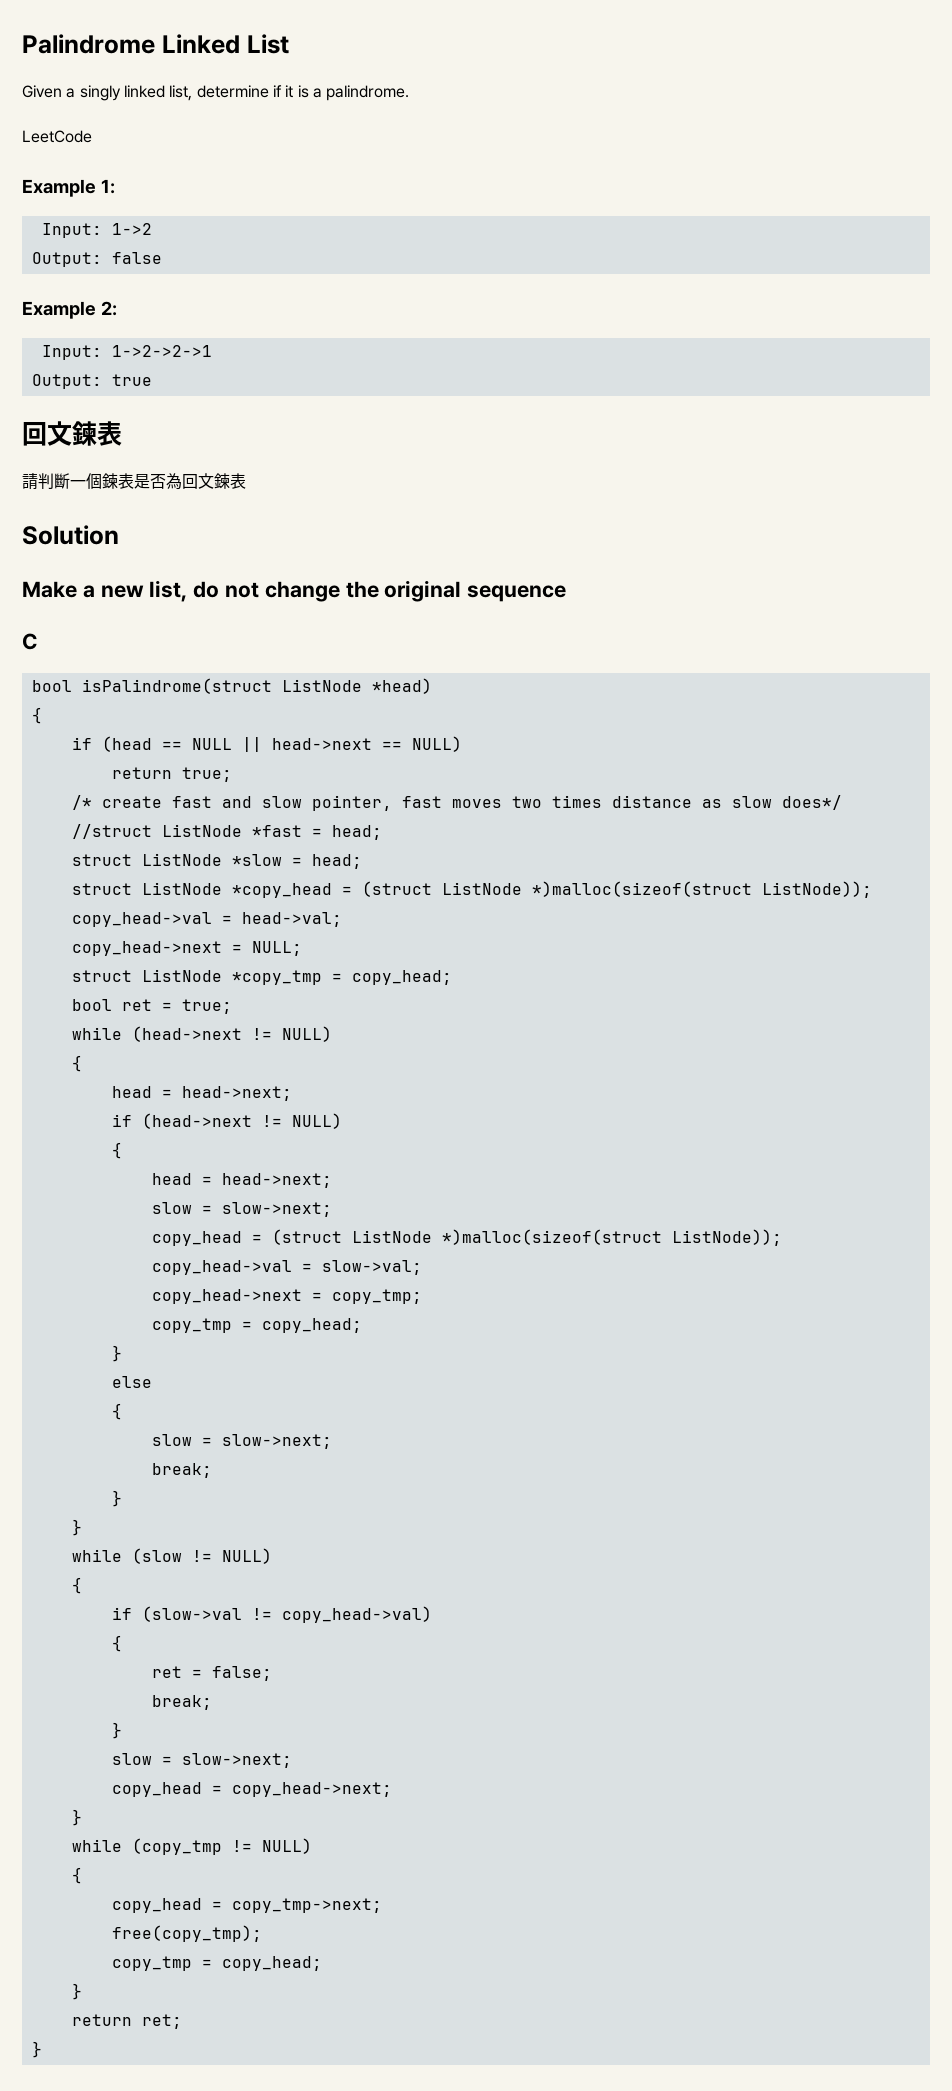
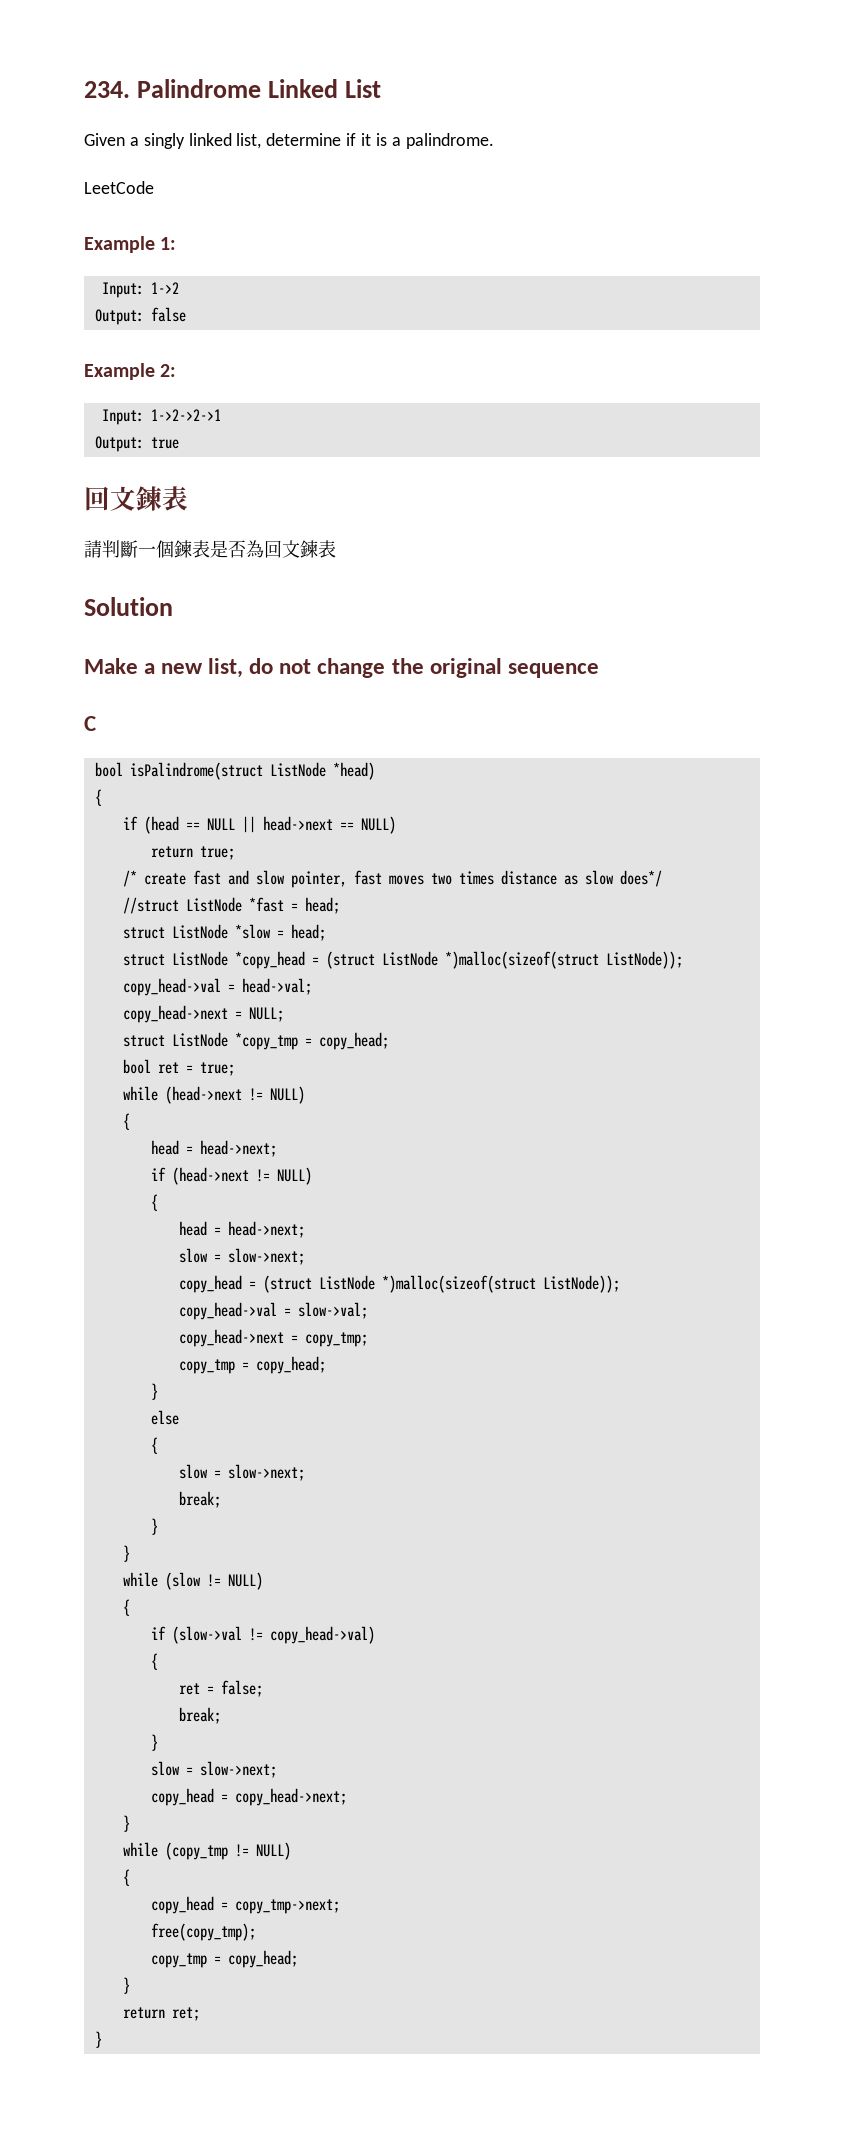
- Palindrome Linked List
+ 234. Palindrome Linked List

